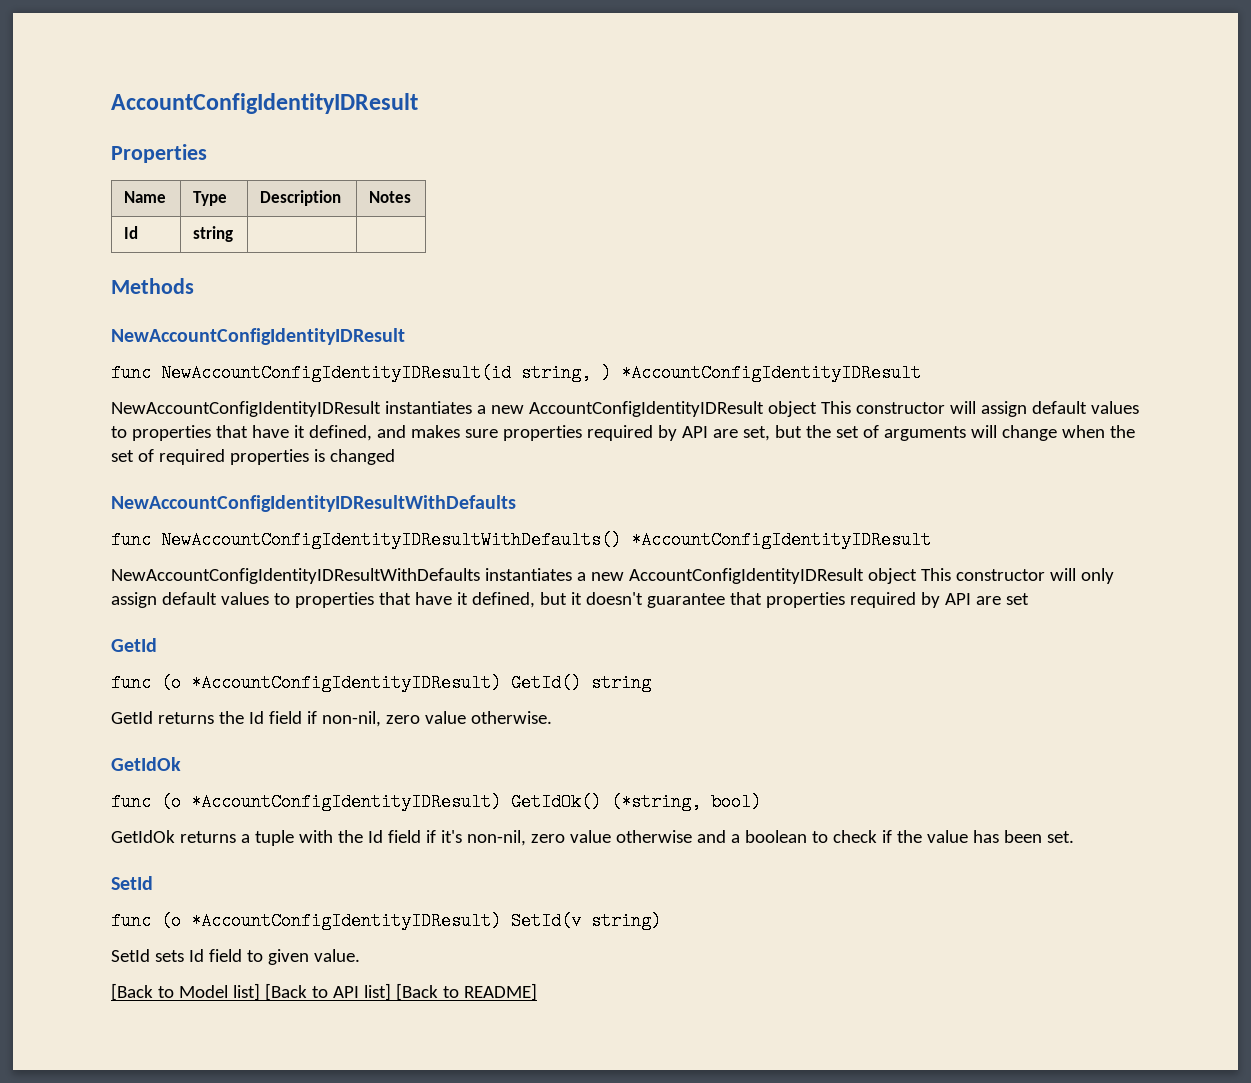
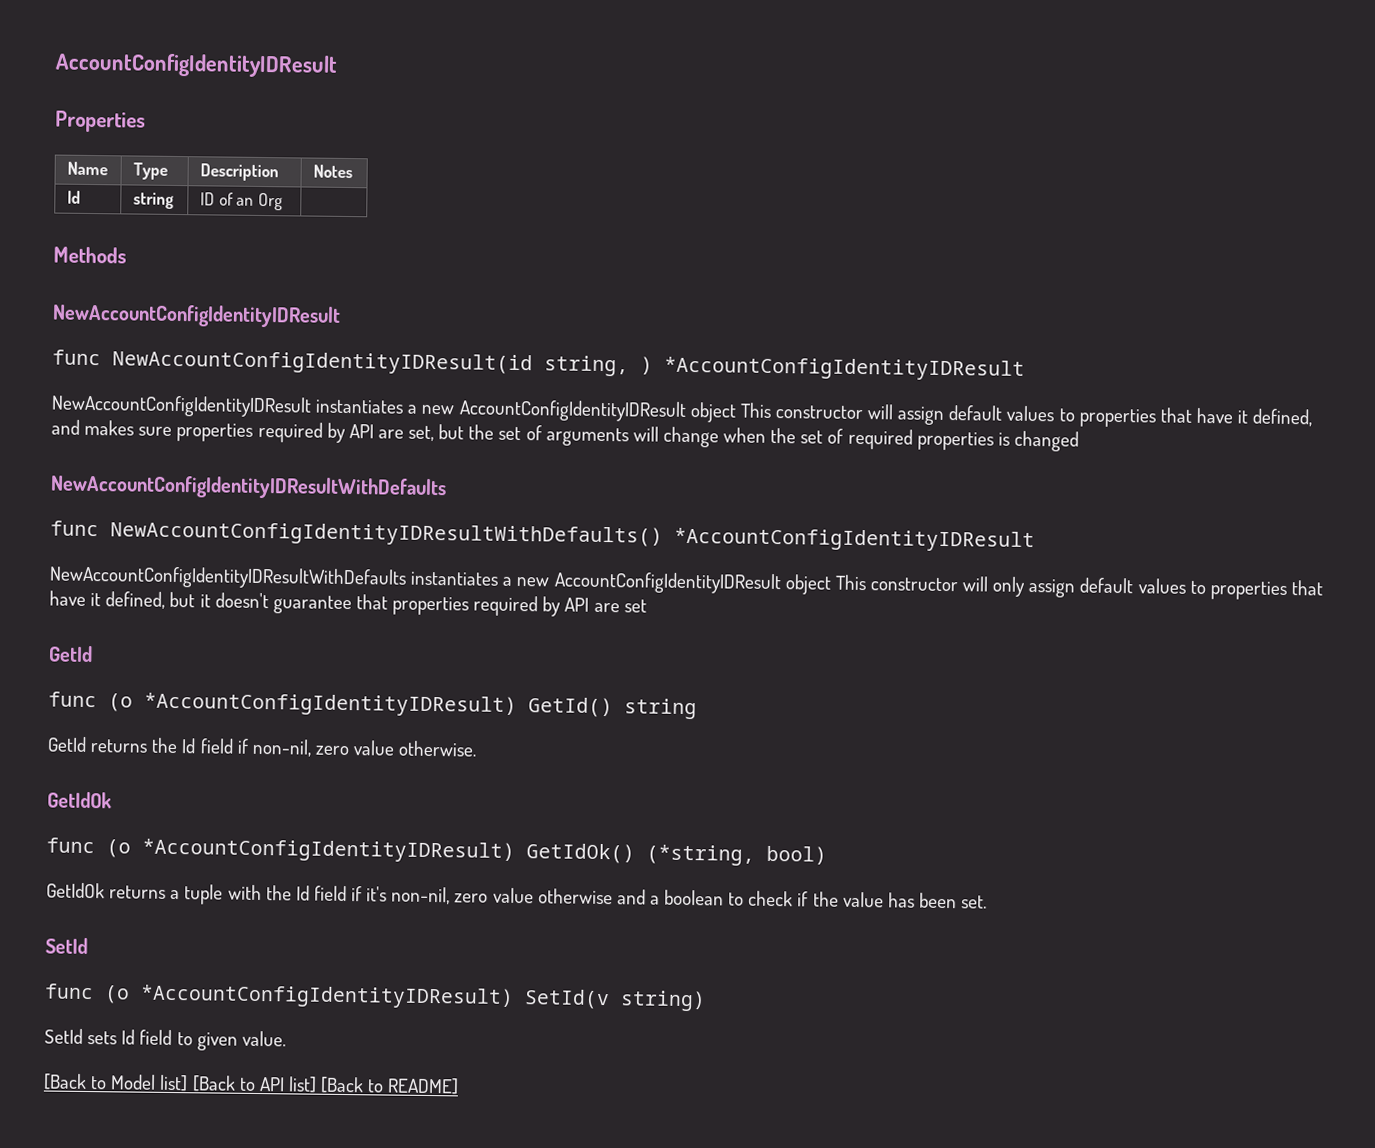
- Id | string | |
+ Id | string | ID of an Org |

